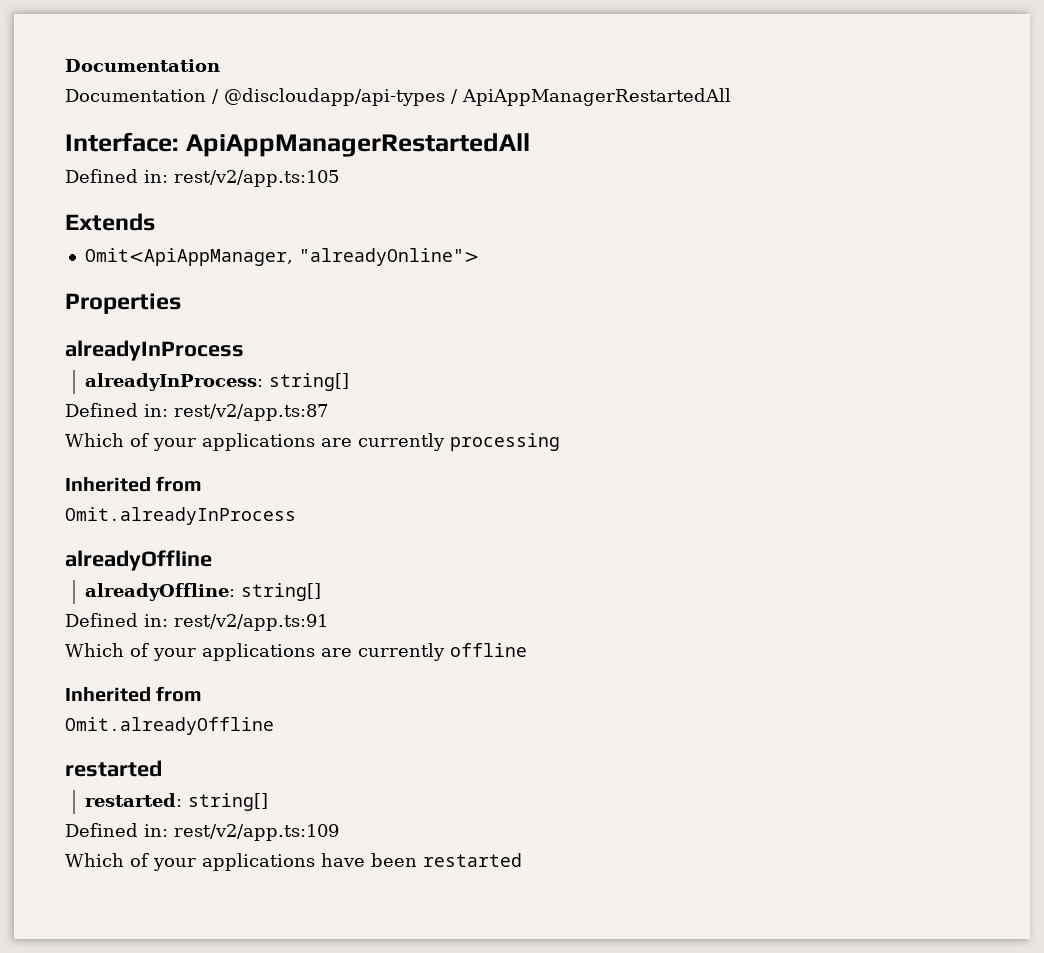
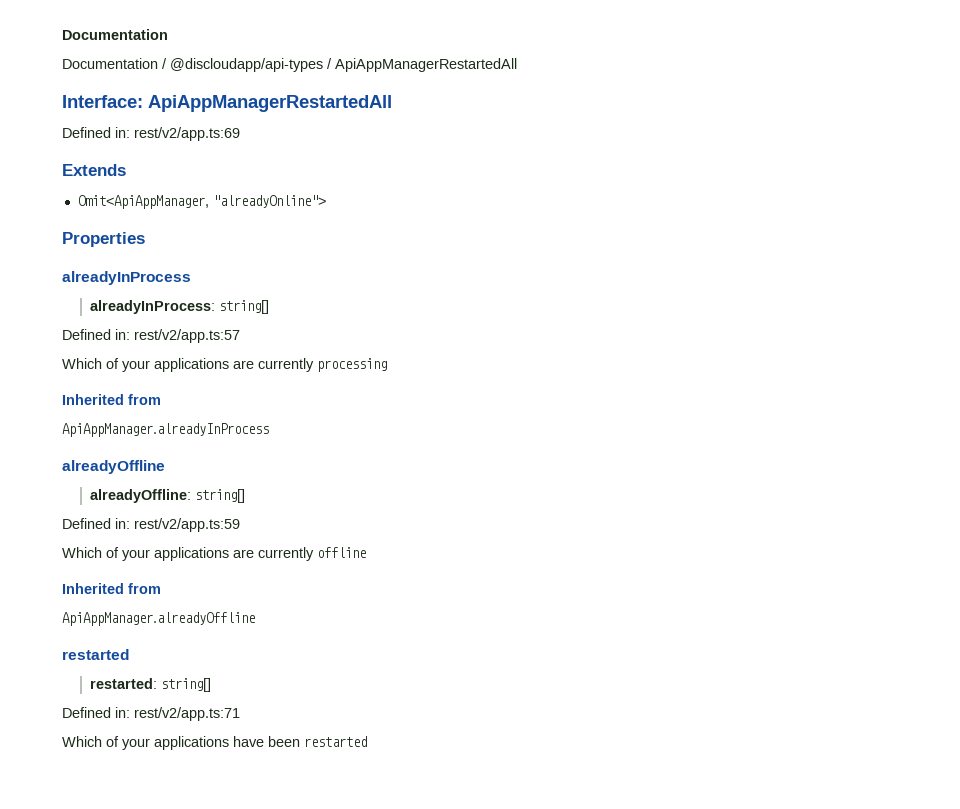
- Defined in: rest/v2/app.ts:105
+ Defined in: rest/v2/app.ts:69
- Defined in: rest/v2/app.ts:87
+ Defined in: rest/v2/app.ts:57
- Omit.alreadyInProcess
+ ApiAppManager.alreadyInProcess
- Defined in: rest/v2/app.ts:91
+ Defined in: rest/v2/app.ts:59
- Omit.alreadyOffline
+ ApiAppManager.alreadyOffline
- Defined in: rest/v2/app.ts:109
+ Defined in: rest/v2/app.ts:71

